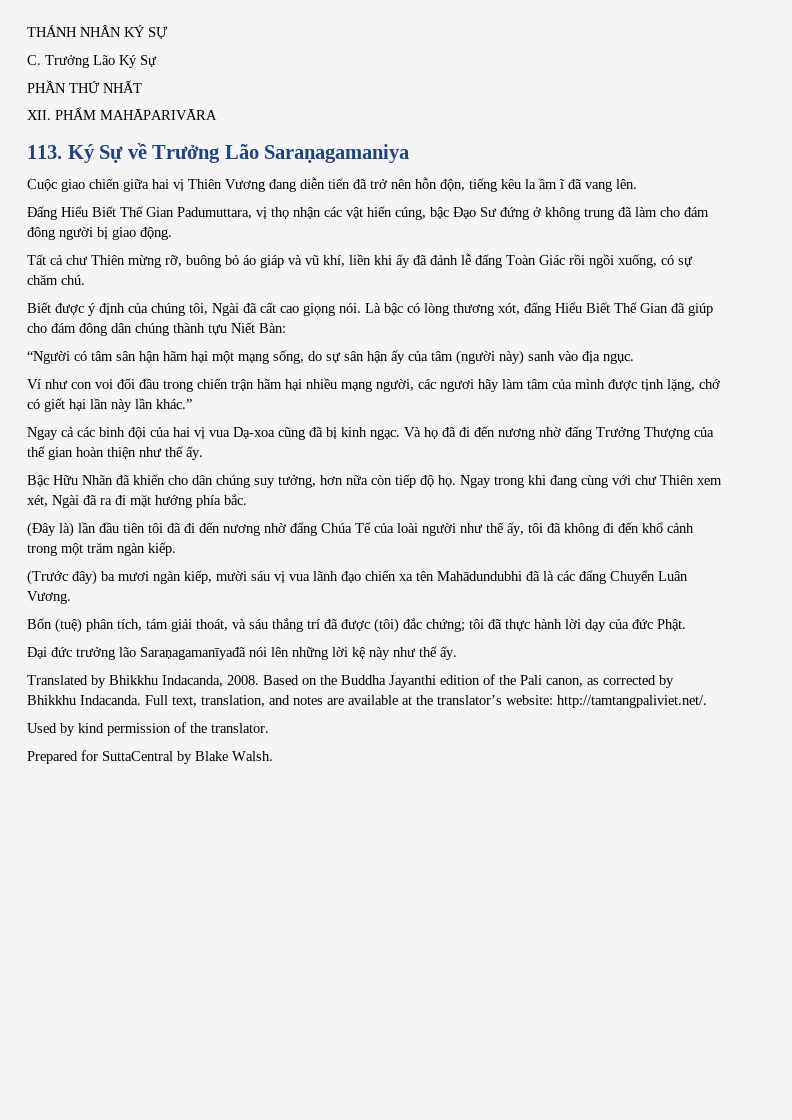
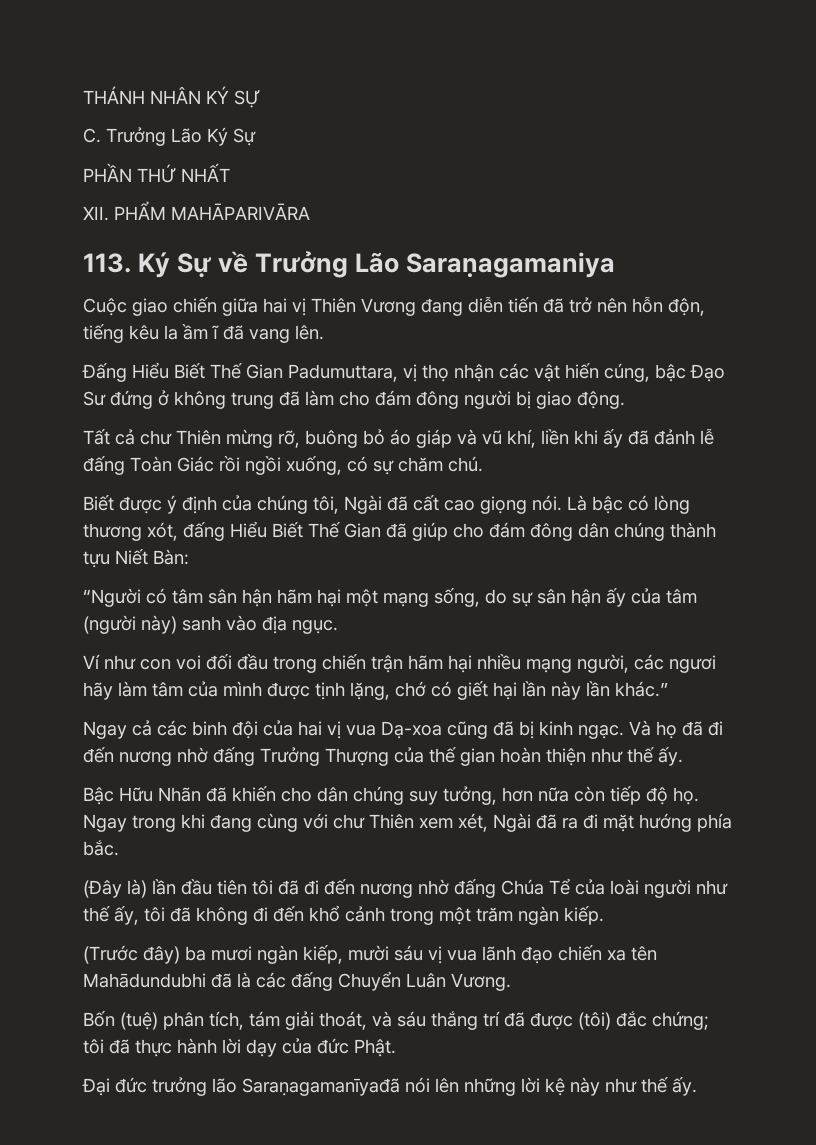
- Translated by Bhikkhu Indacanda, 2008. Based on the Buddha Jayanthi edition of the Pali canon, as corrected by Bhikkhu Indacanda. Full text, translation, and notes are available at the translator’s website: http://tamtangpaliviet.net/.
- Used by kind permission of the translator.
- Prepared for SuttaCentral by Blake Walsh.

